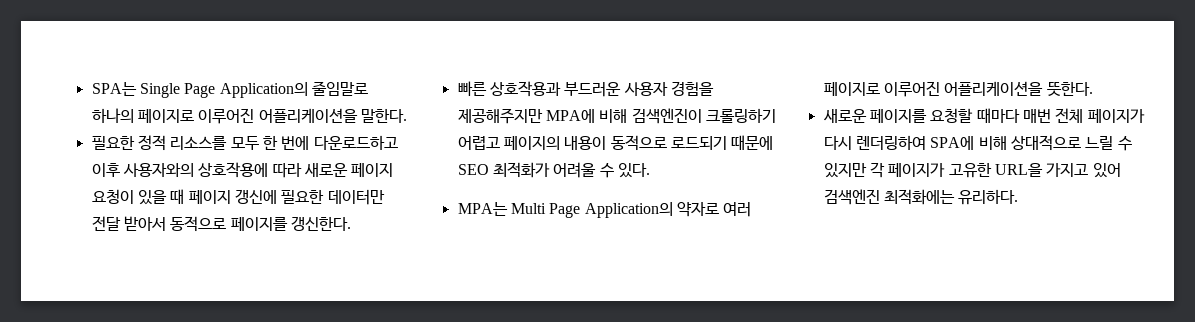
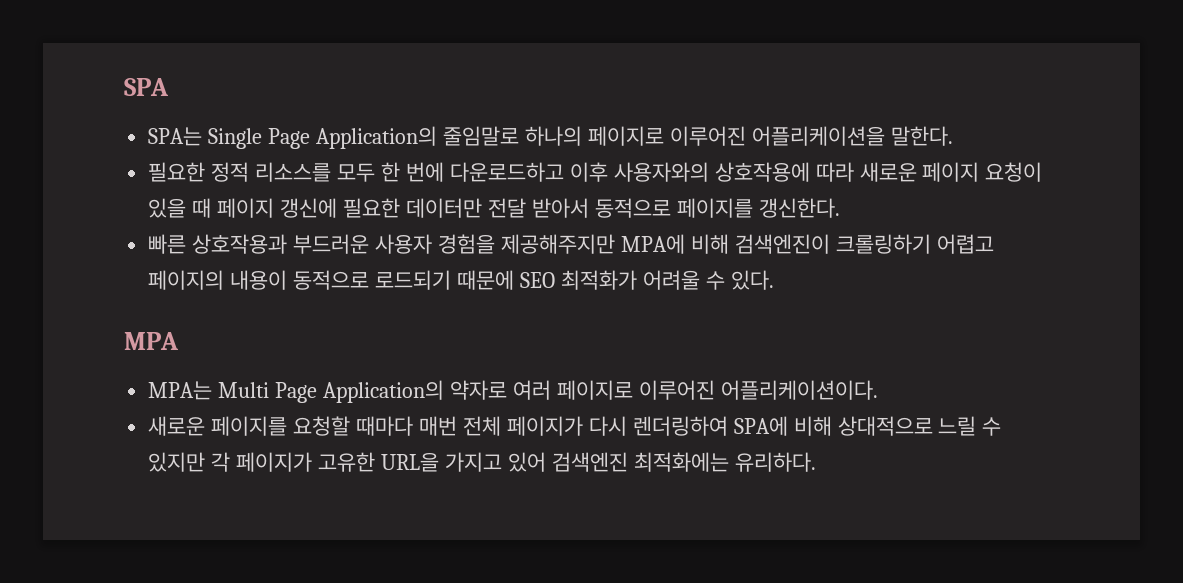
+ SPA
+ MPA
- MPA는 Multi Page Application의 약자로 여러 페이지로 이루어진 어플리케이션을 뜻한다.
+ MPA는 Multi Page Application의 약자로 여러 페이지로 이루어진 어플리케이션이다.

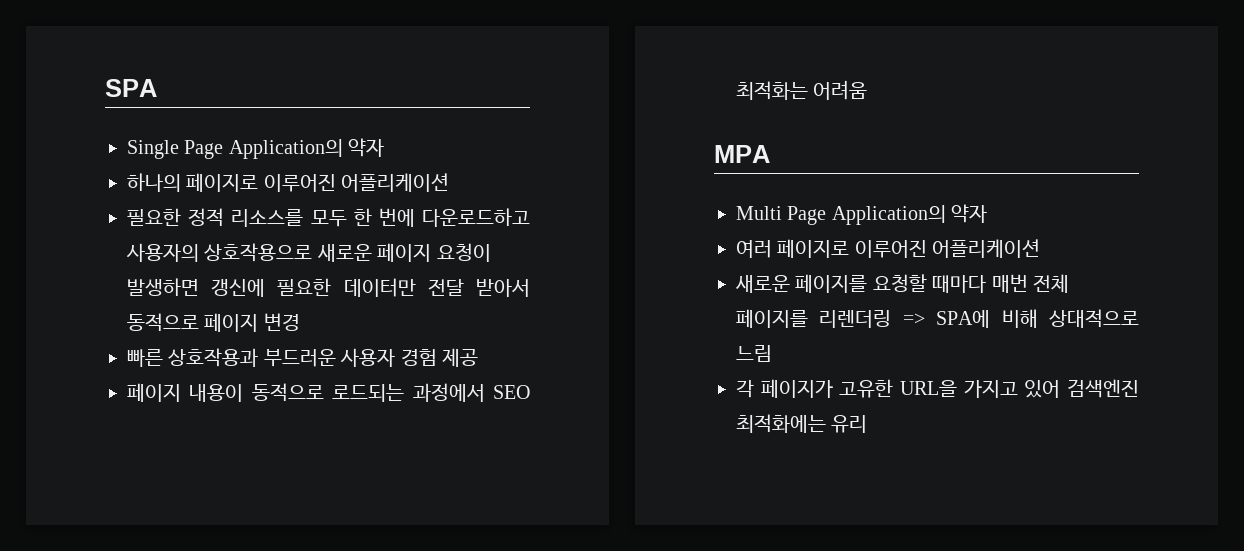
- SPA는 Single Page Application의 줄임말로 하나의 페이지로 이루어진 어플리케이션을 말한다.
+ Single Page Application의 약자
+ 하나의 페이지로 이루어진 어플리케이션
- 필요한 정적 리소스를 모두 한 번에 다운로드하고 이후 사용자와의 상호작용에 따라 새로운 페이지 요청이 있을 때 페이지 갱신에 필요한 데이터만 전달 받아서 동적으로 페이지를 갱신한다.
+ 필요한 정적 리소스를 모두 한 번에 다운로드하고 사용자의 상호작용으로 새로운 페이지 요청이 발생하면 갱신에 필요한 데이터만 전달 받아서 동적으로 페이지 변경
- 빠른 상호작용과 부드러운 사용자 경험을 제공해주지만 MPA에 비해 검색엔진이 크롤링하기 어렵고 페이지의 내용이 동적으로 로드되기 때문에 SEO 최적화가 어려울 수 있다.
+ 빠른 상호작용과 부드러운 사용자 경험 제공
+ 페이지 내용이 동적으로 로드되는 과정에서 SEO 최적화는 어려움
- MPA는 Multi Page Application의 약자로 여러 페이지로 이루어진 어플리케이션이다.
+ Multi Page Application의 약자
+ 여러 페이지로 이루어진 어플리케이션
- 새로운 페이지를 요청할 때마다 매번 전체 페이지가 다시 렌더링하여 SPA에 비해 상대적으로 느릴 수 있지만 각 페이지가 고유한 URL을 가지고 있어 검색엔진 최적화에는 유리하다.
+ 새로운 페이지를 요청할 때마다 매번 전체 페이지를 리렌더링 => SPA에 비해 상대적으로 느림
+ 각 페이지가 고유한 URL을 가지고 있어 검색엔진 최적화에는 유리

